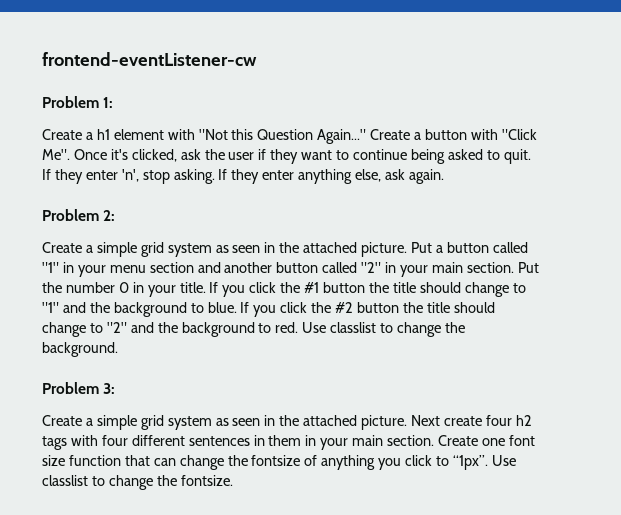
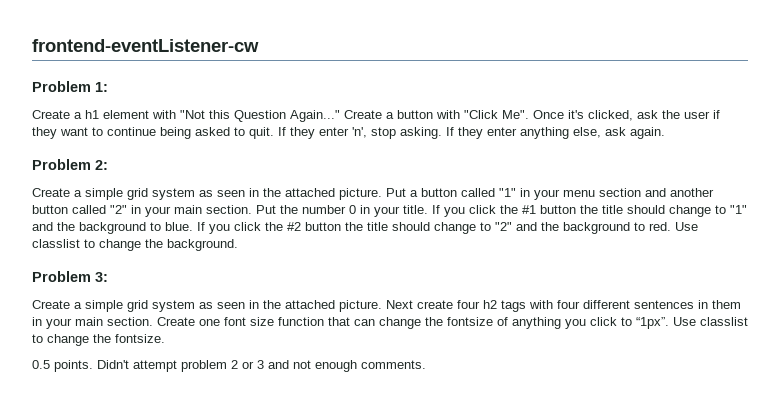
+ 0.5 points. Didn't attempt problem 2 or 3 and not enough comments.

